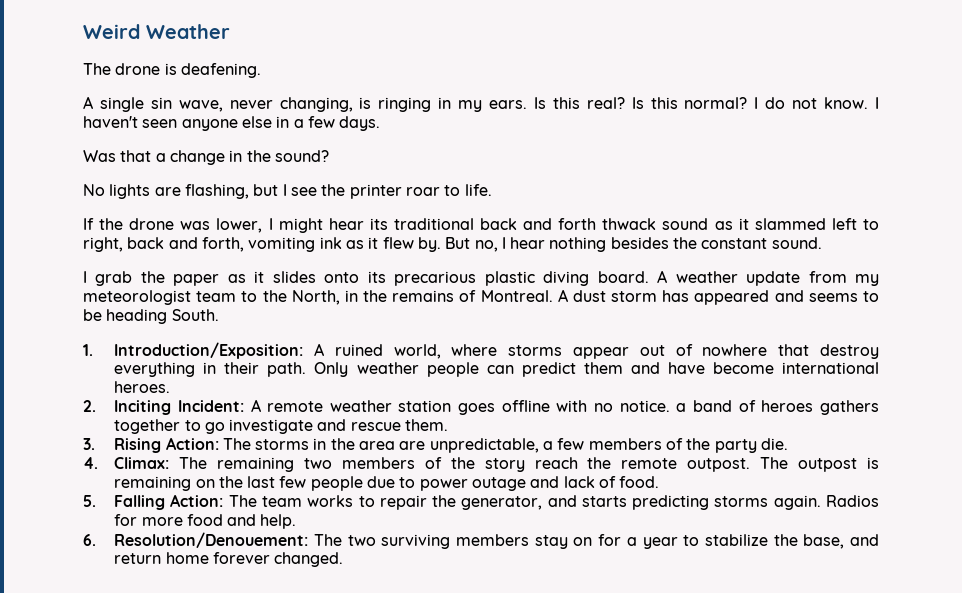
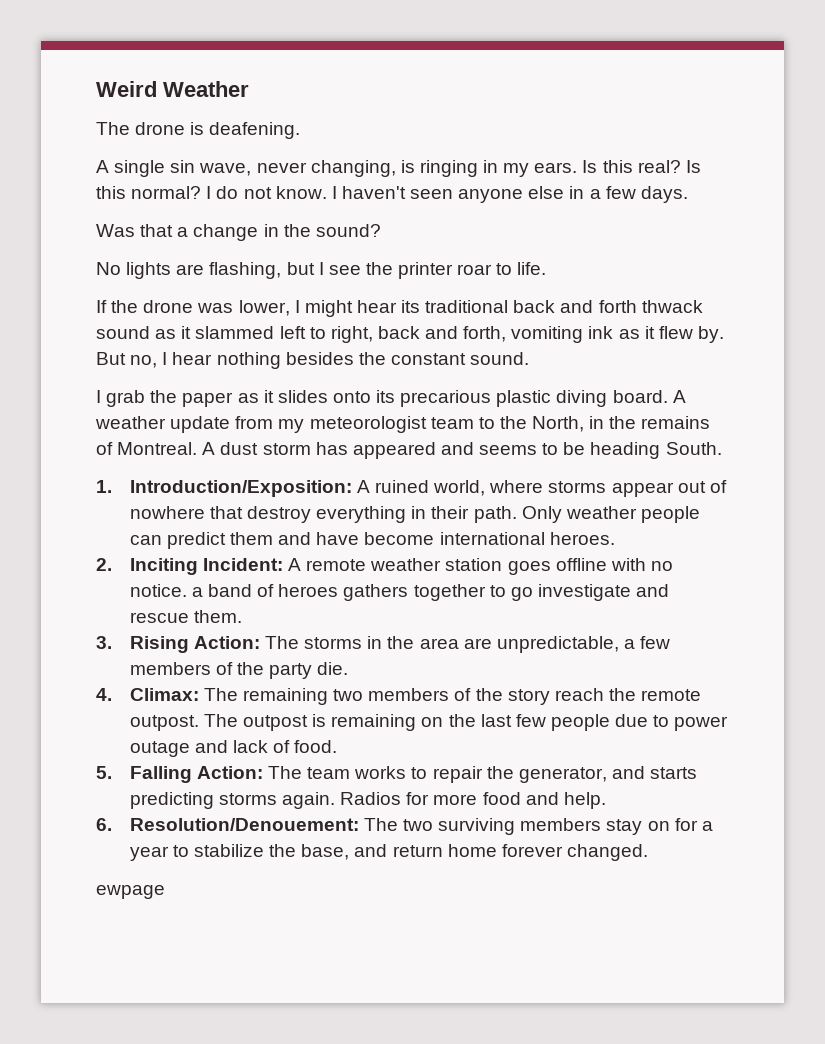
+ ewpage

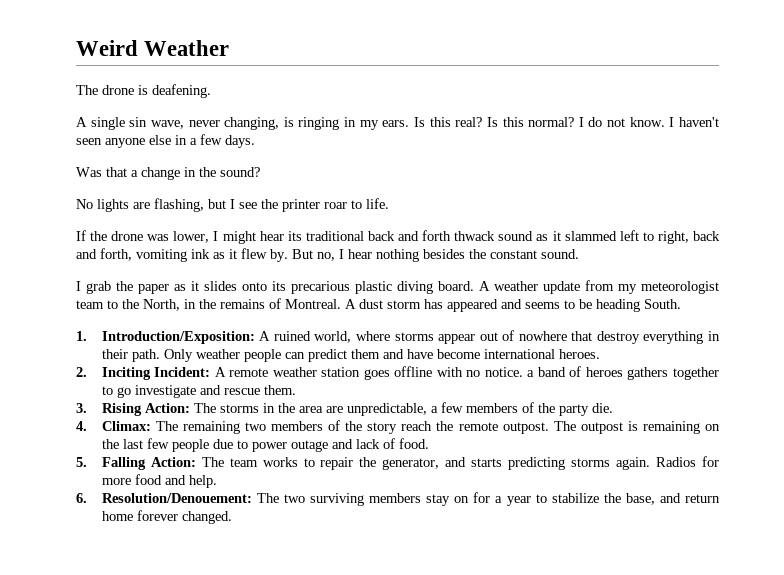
- ewpage

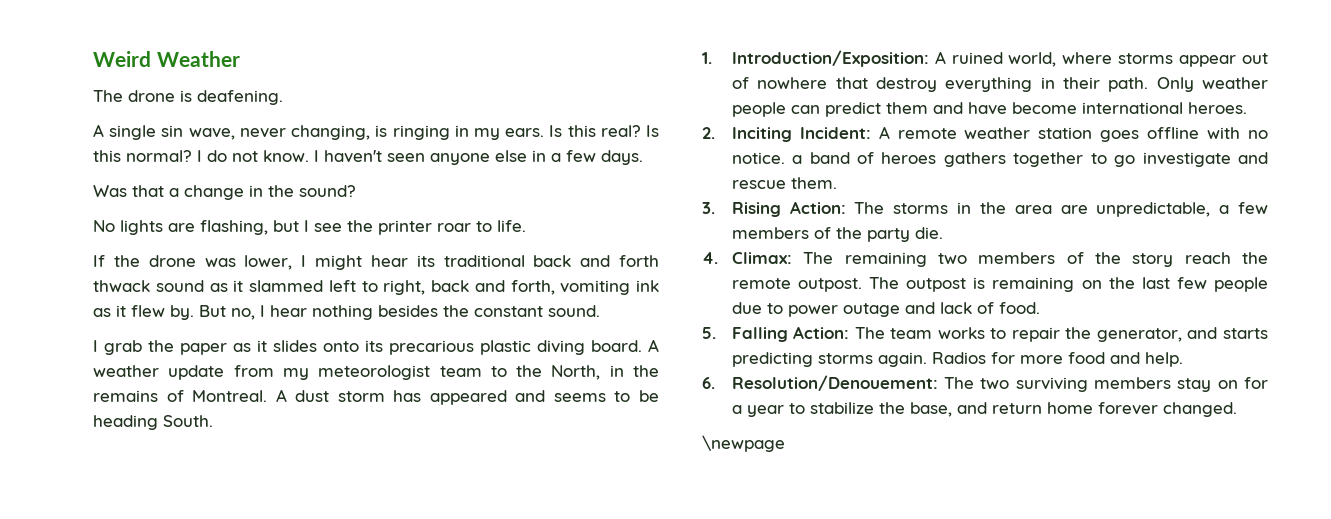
+ \newpage

